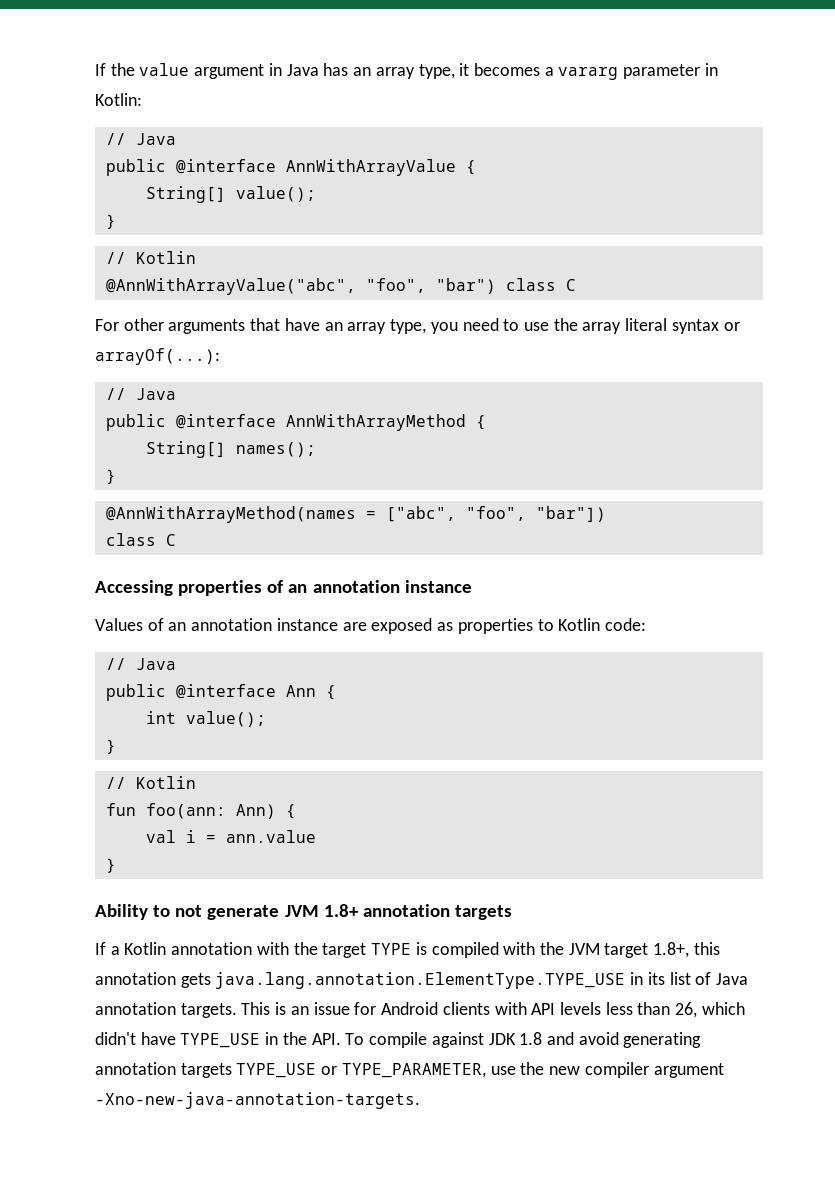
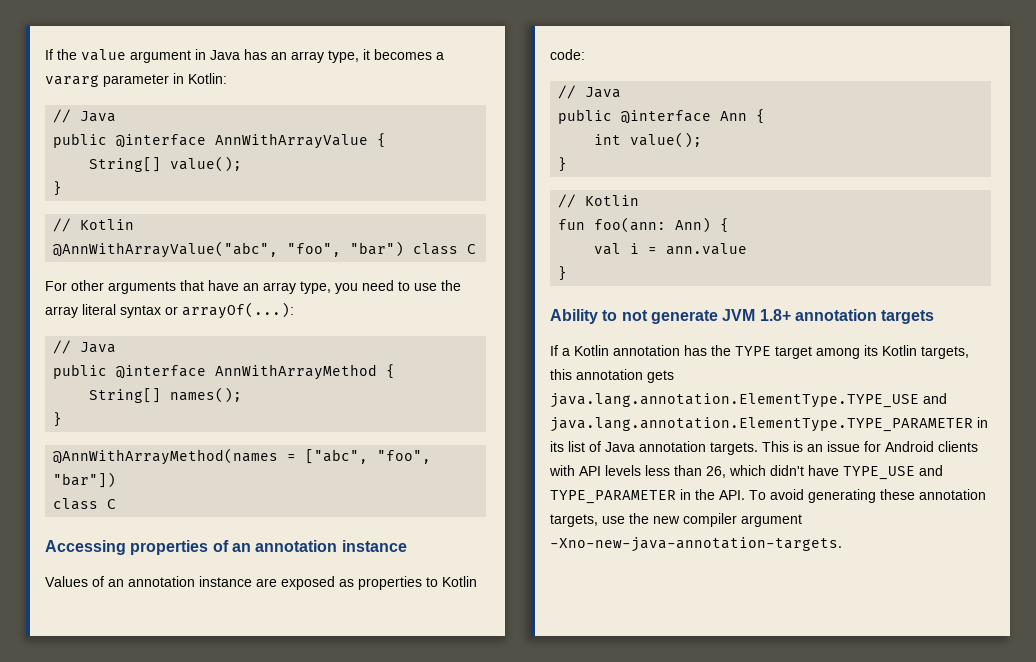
- If a Kotlin annotation with the target TYPE is compiled with the JVM target 1.8+, this annotation gets java.lang.annotation.ElementType.TYPE_USE in its list of Java annotation targets.
+ If a Kotlin annotation has the TYPE target among its Kotlin targets, this annotation gets java.lang.annotation.ElementType.TYPE_USE and java.lang.annotation.ElementType.TYPE_PARAMETER in its list of Java annotation targets.
- This is an issue for Android clients with API levels less than 26, which didn't have TYPE_USE in the API. To compile against JDK 1.8 and avoid generating annotation targets TYPE_USE or TYPE_PARAMETER, use the new compiler argument -Xno-new-java-annotation-targets.
+ This is an issue for Android clients with API levels less than 26, which didn't have TYPE_USE and TYPE_PARAMETER in the API. To avoid generating these annotation targets, use the new compiler argument -Xno-new-java-annotation-targets.

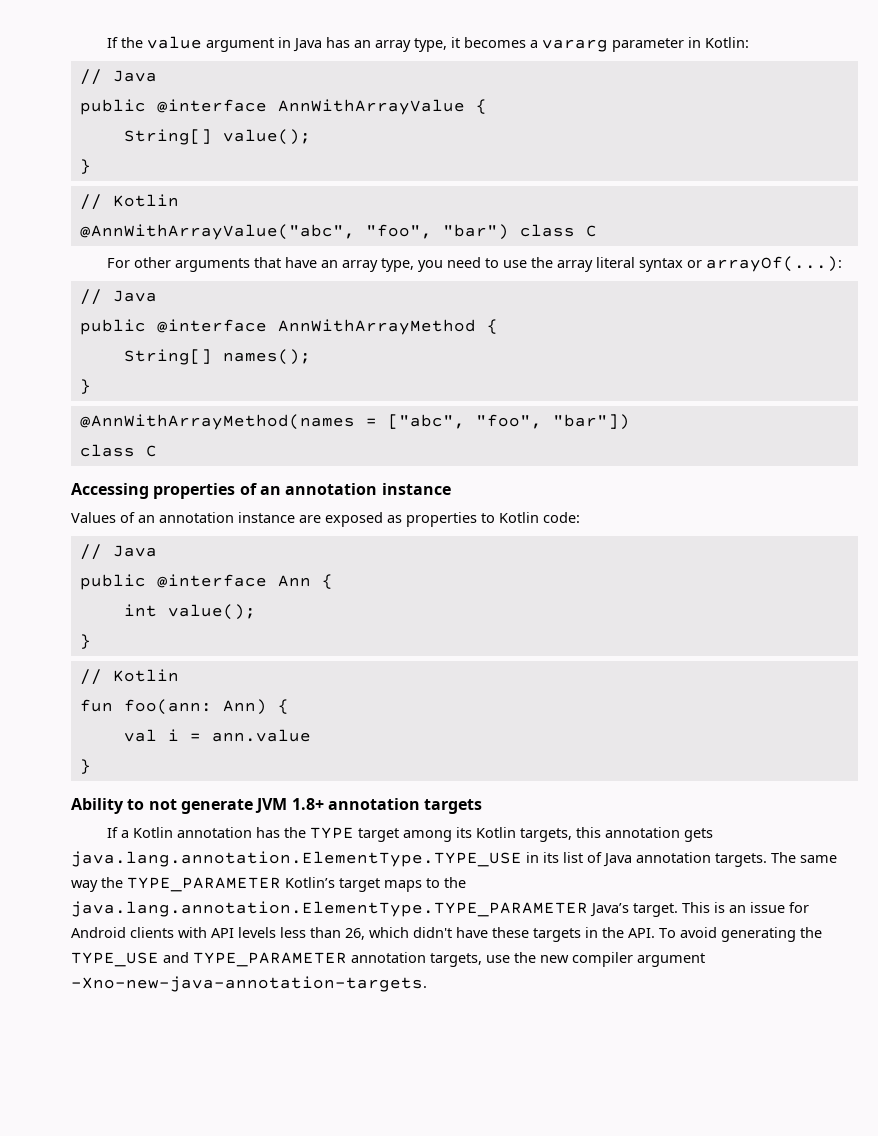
- If a Kotlin annotation has the TYPE target among its Kotlin targets, this annotation gets java.lang.annotation.ElementType.TYPE_USE and java.lang.annotation.ElementType.TYPE_PARAMETER in its list of Java annotation targets.
+ If a Kotlin annotation has the TYPE target among its Kotlin targets, this annotation gets java.lang.annotation.ElementType.TYPE_USE in its list of Java annotation targets.
+ The same way the TYPE_PARAMETER Kotlin’s target maps to the java.lang.annotation.ElementType.TYPE_PARAMETER Java’s target.
- This is an issue for Android clients with API levels less than 26, which didn't have TYPE_USE and TYPE_PARAMETER in the API. To avoid generating these annotation targets, use the new compiler argument -Xno-new-java-annotation-targets.
+ This is an issue for Android clients with API levels less than 26, which didn't have these targets in the API. To avoid generating the TYPE_USE and TYPE_PARAMETER annotation targets, use the new compiler argument -Xno-new-java-annotation-targets.

